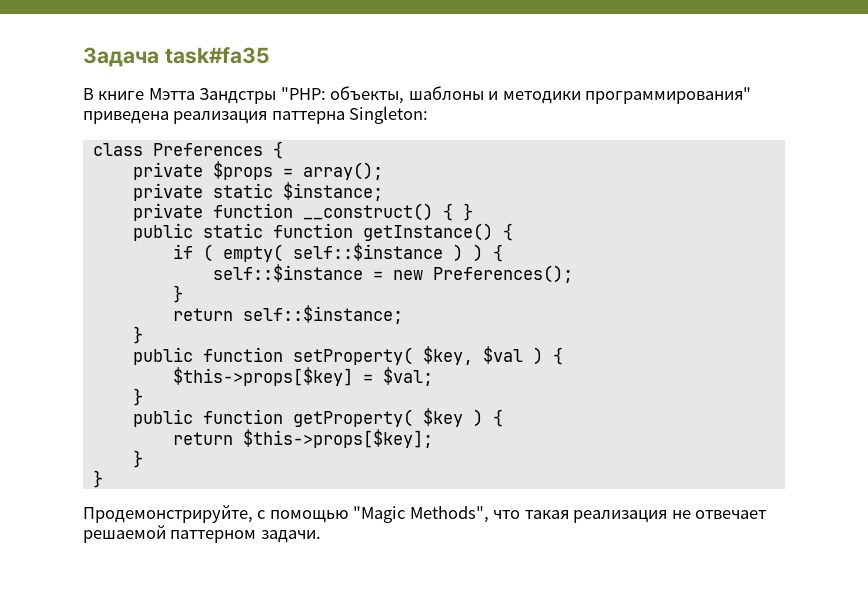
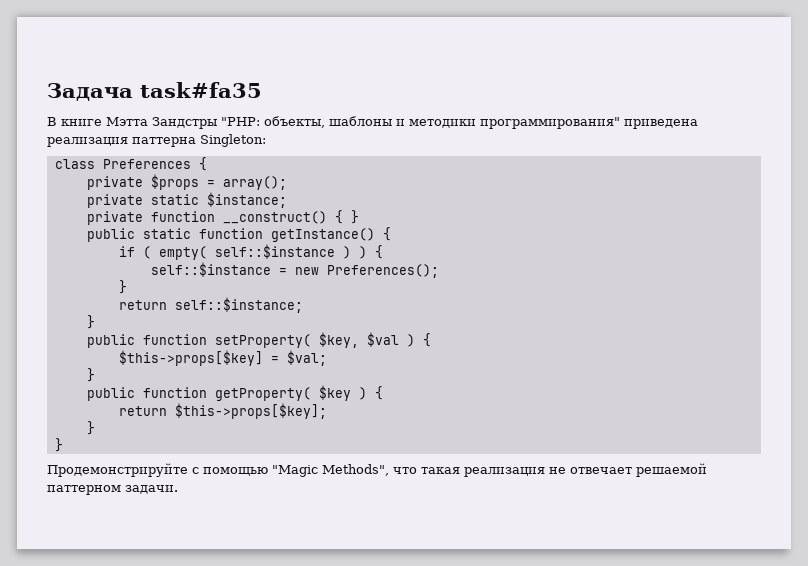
- Продемонстрируйте, с помощью "Magic Methods", что такая реализация не отвечает решаемой паттерном задачи.
+ Продемонстрируйте с помощью "Magic Methods", что такая реализация не отвечает решаемой паттерном задачи.

